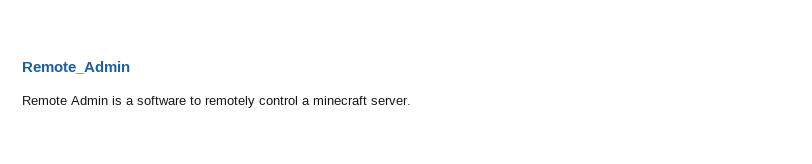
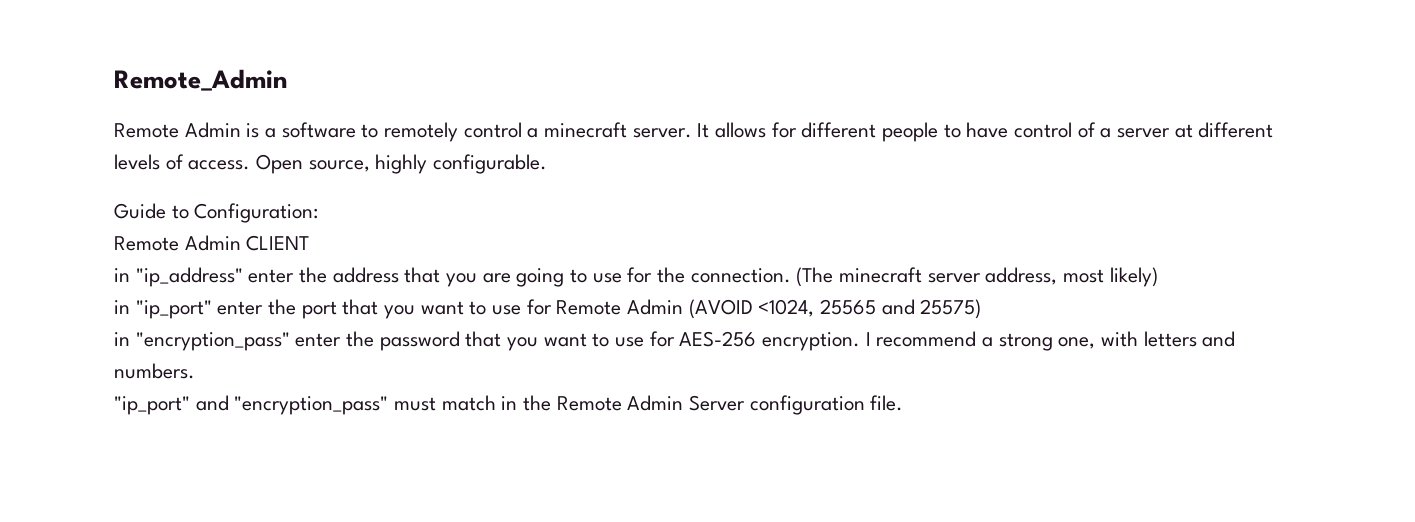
+ It allows for different people to have control of a server at different levels of access. Open source, highly configurable.
+ Guide to Configuration:
+ Remote Admin CLIENT
+ in "ip_address" enter the address that you are going to use for the connection. (The minecraft server address, most likely)
+ in "ip_port" enter the port that you want to use for Remote Admin (AVOID <1024, 25565 and 25575)
+ in "encryption_pass" enter the password that you want to use for AES-256 encryption. I recommend a strong one, with letters and numbers.
+ "ip_port" and "encryption_pass" must match in the Remote Admin Server configuration file.

